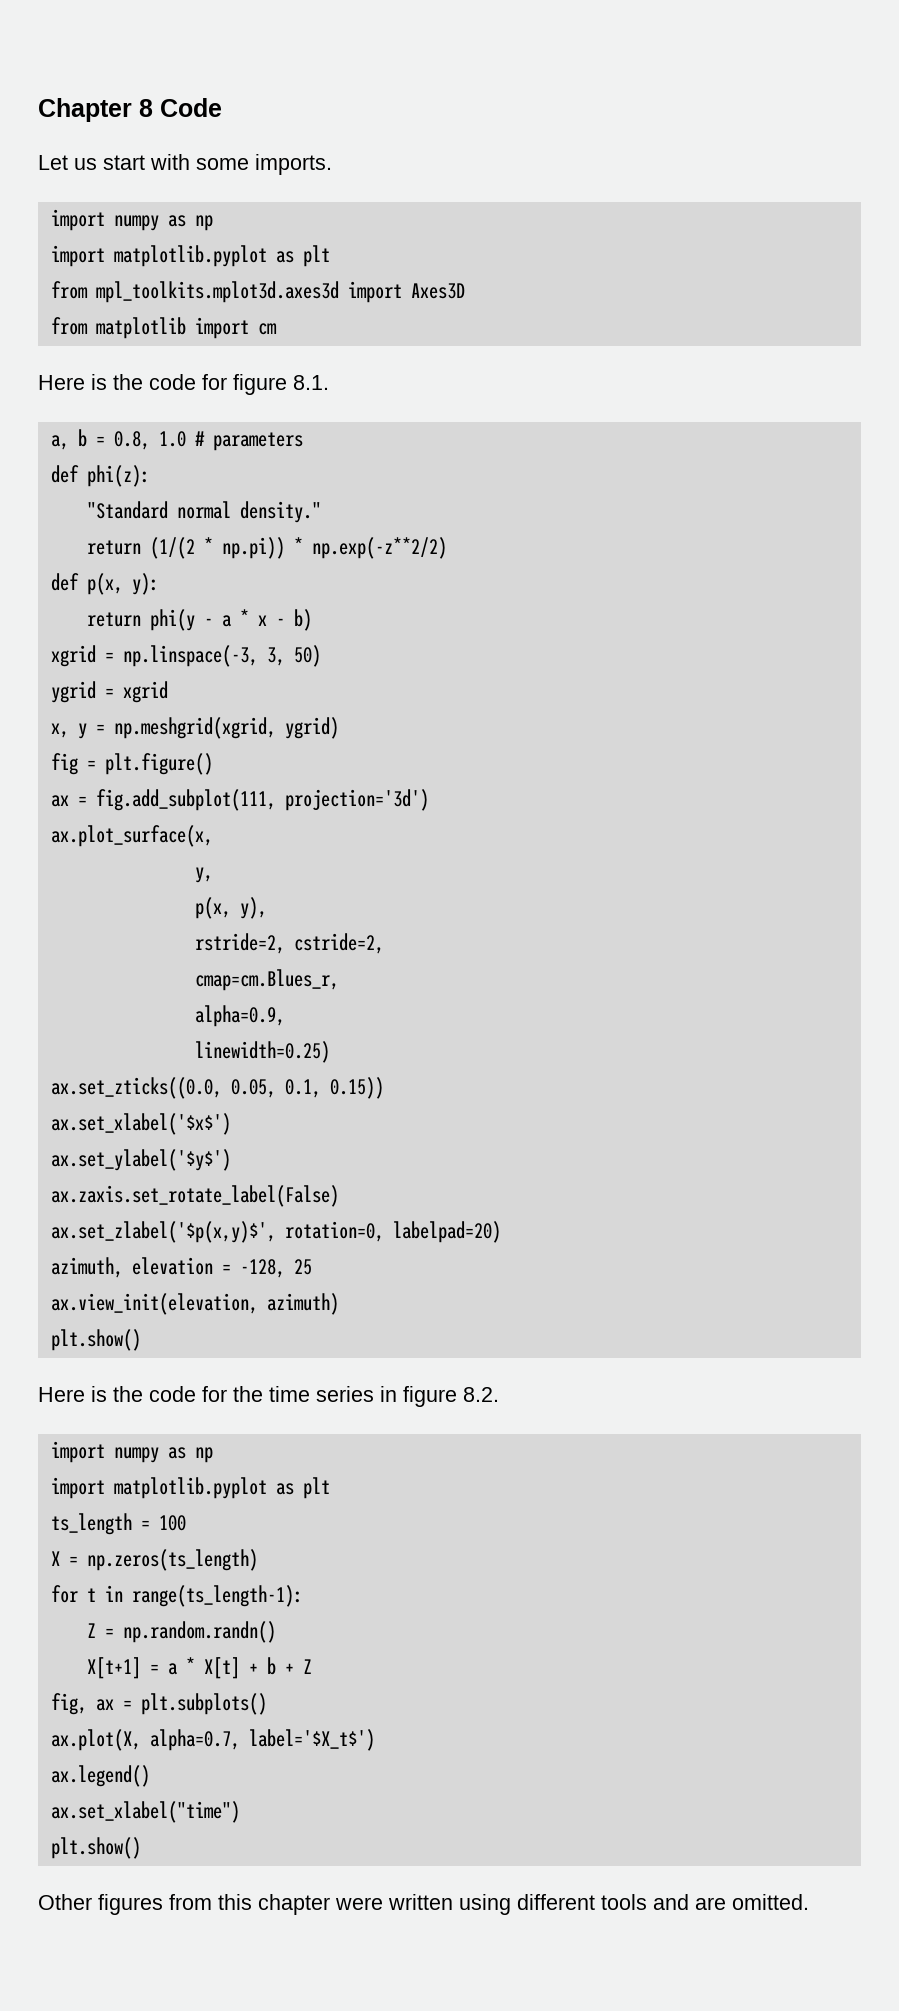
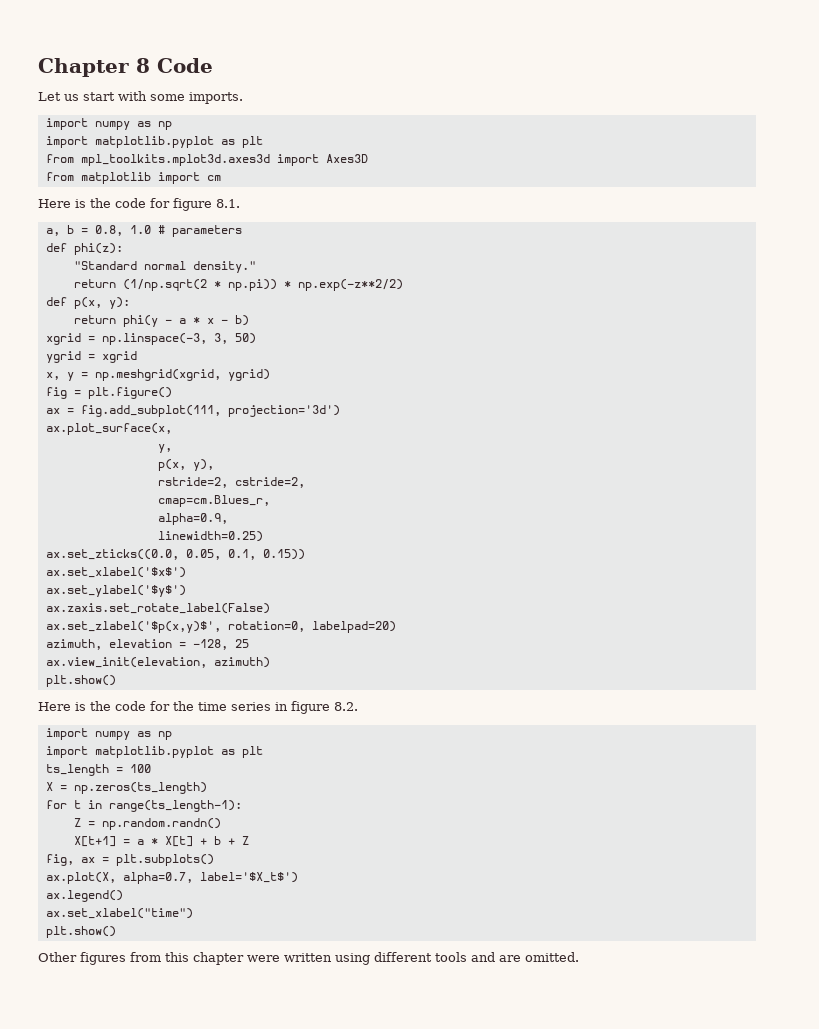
- return (1/(2 * np.pi)) * np.exp(-z**2/2)
+ return (1/np.sqrt(2 * np.pi)) * np.exp(-z**2/2)

